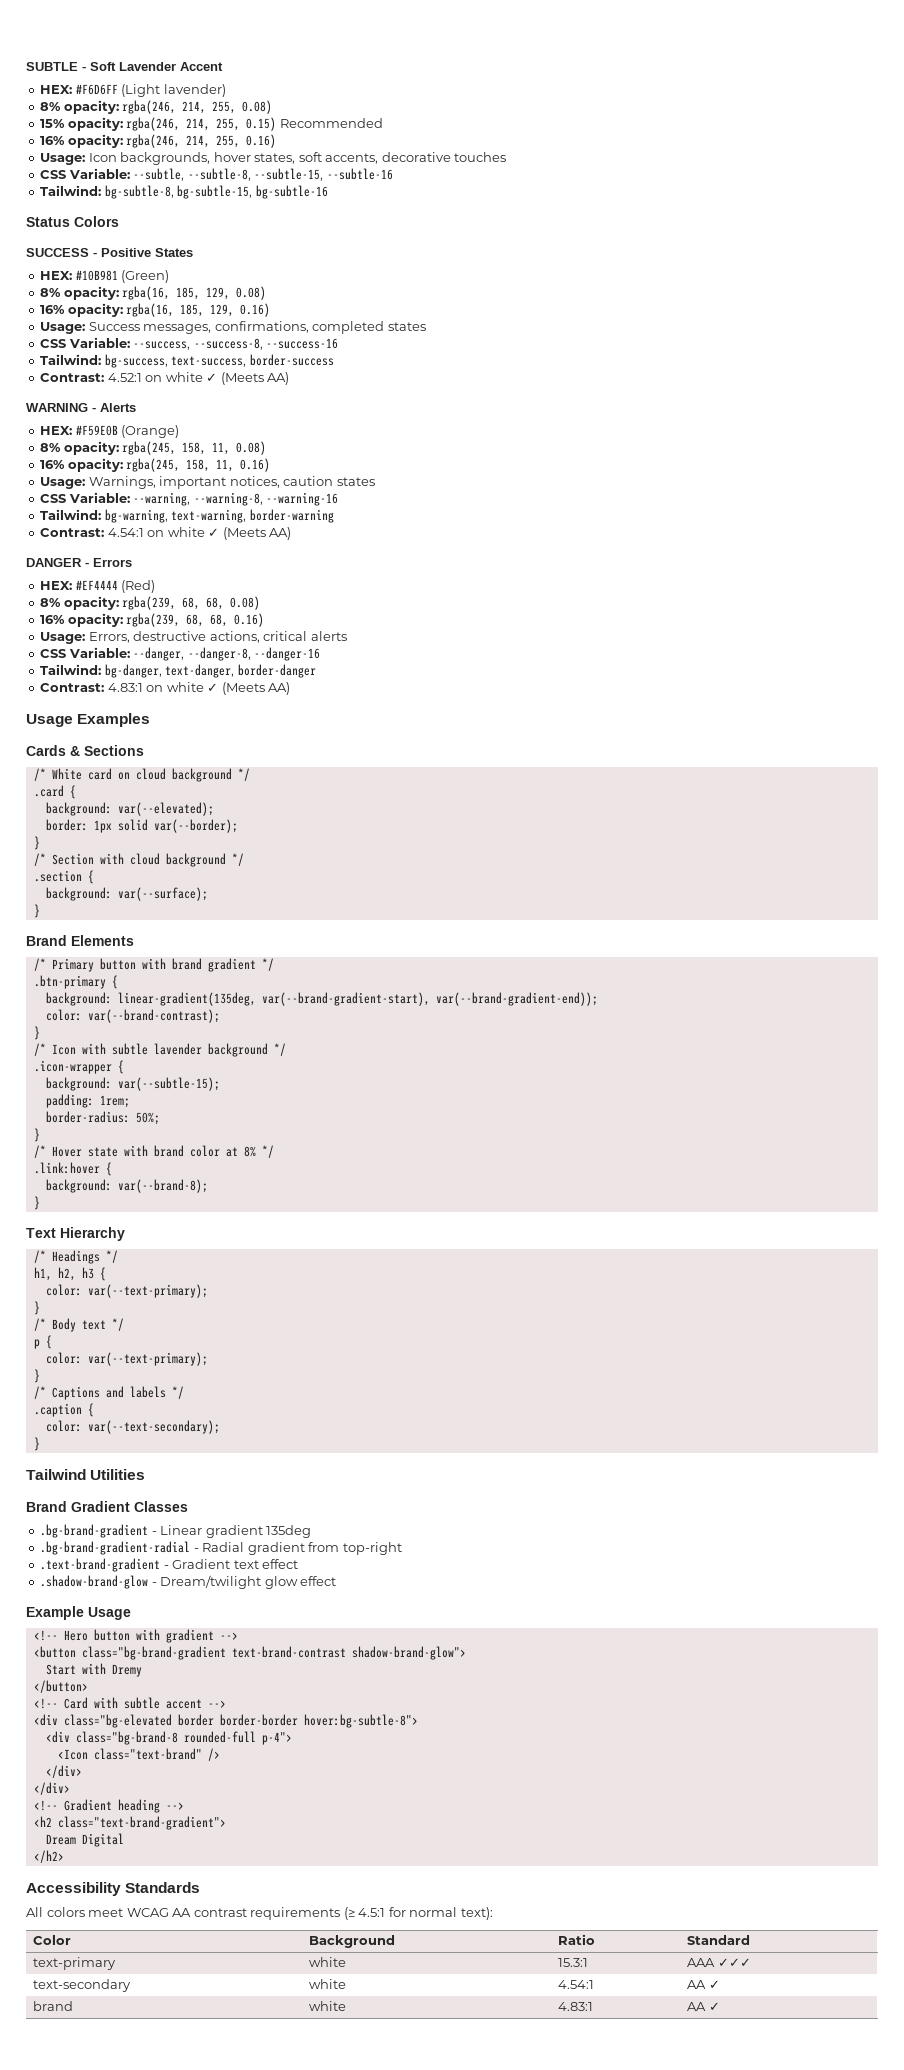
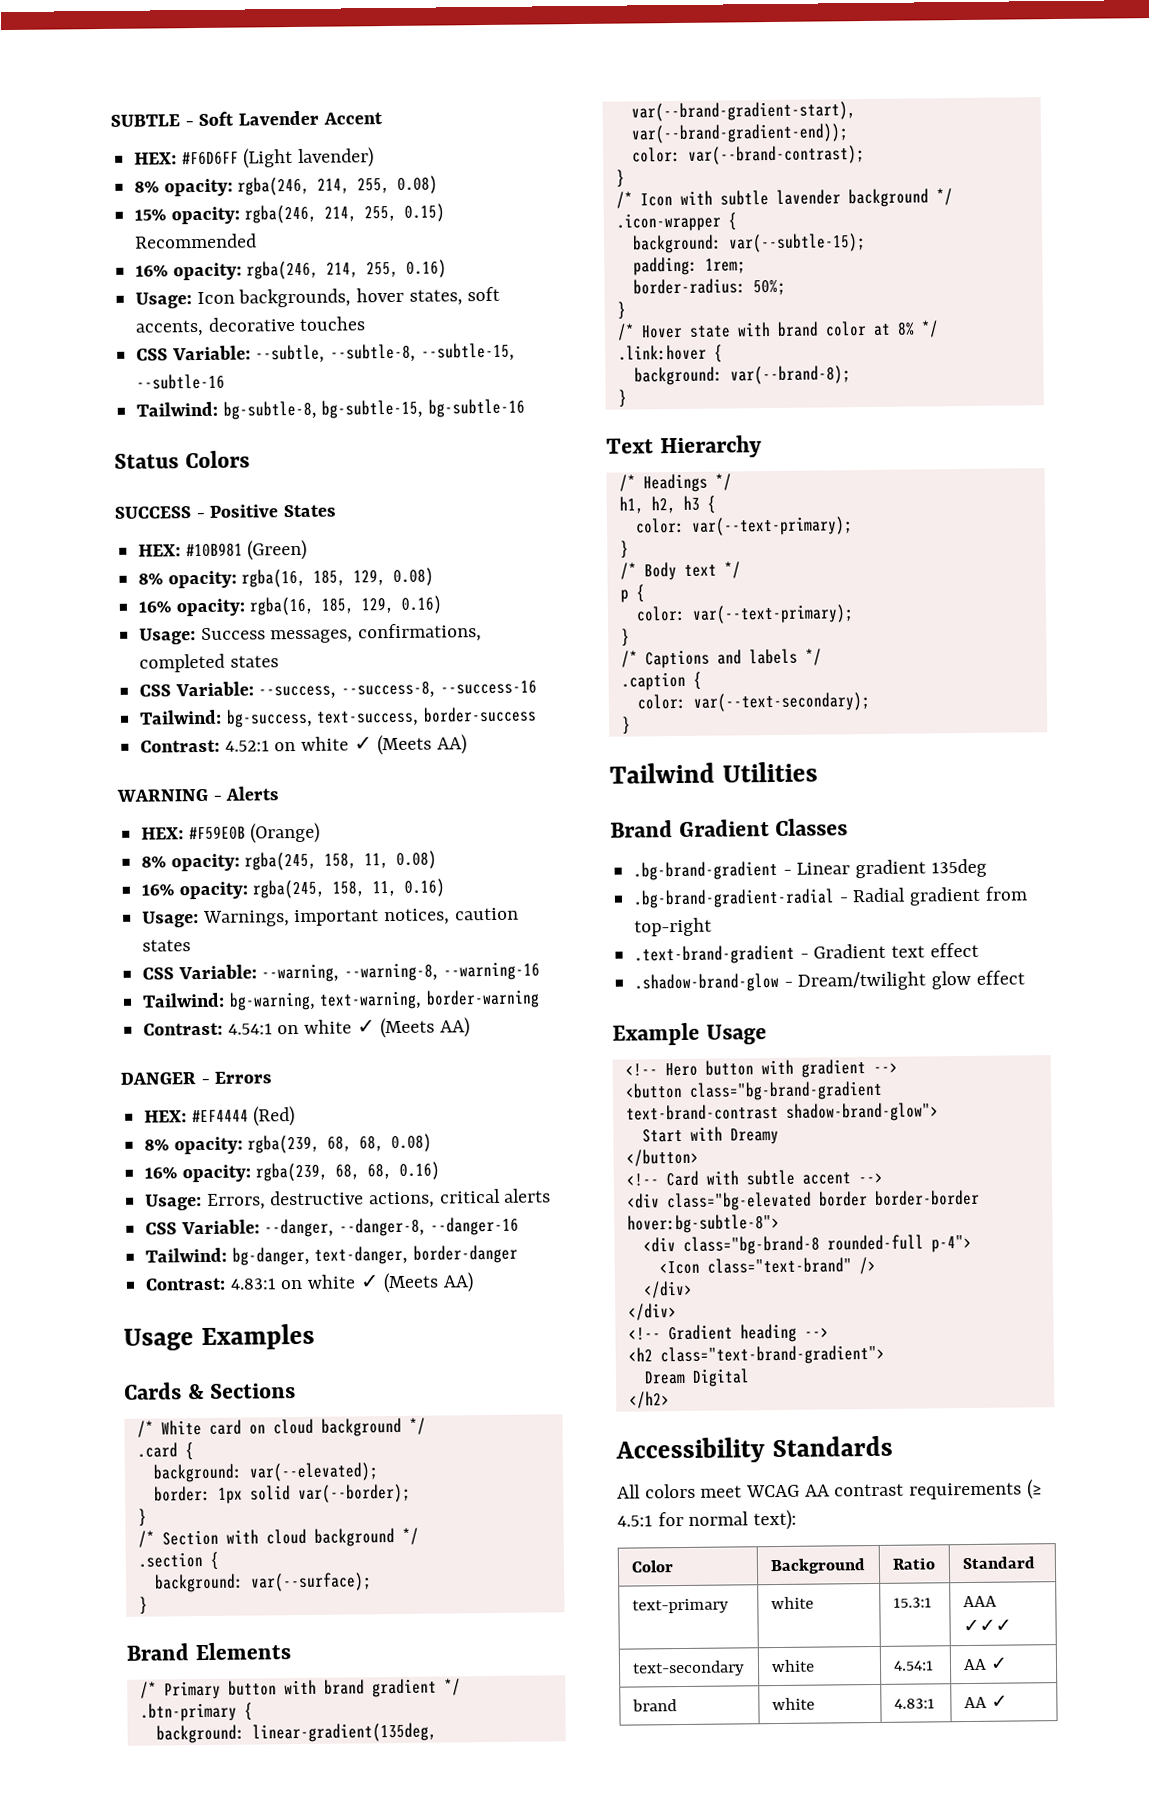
- Start with Dremy
+ Start with Dreamy

